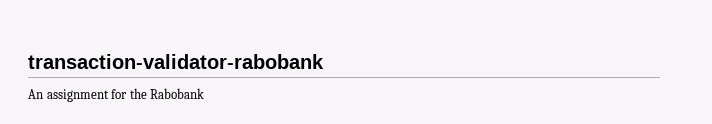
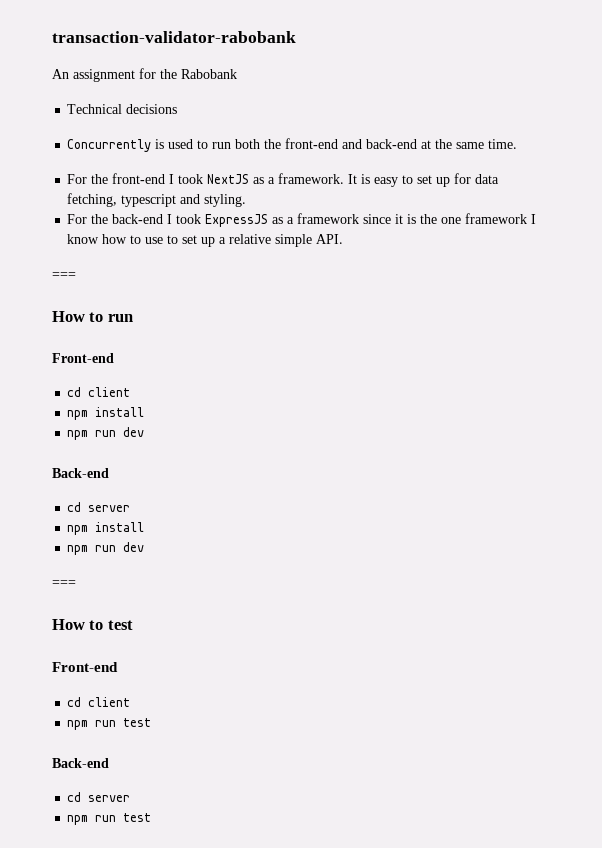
+ Technical decisions
+ Concurrently is used to run both the front-end and back-end at the same time.
+ For the front-end I took NextJS as a framework. It is easy to set up for data fetching, typescript and styling.
+ For the back-end I took ExpressJS as a framework since it is the one framework I know how to use to set up a relative simple API.
+ ===
+ How to run
+ Front-end
+ cd client
+ npm install
+ npm run dev
+ Back-end
+ cd server
+ npm install
+ npm run dev
+ ===
+ How to test
+ Front-end
+ cd client
+ npm run test
+ Back-end
+ cd server
+ npm run test

